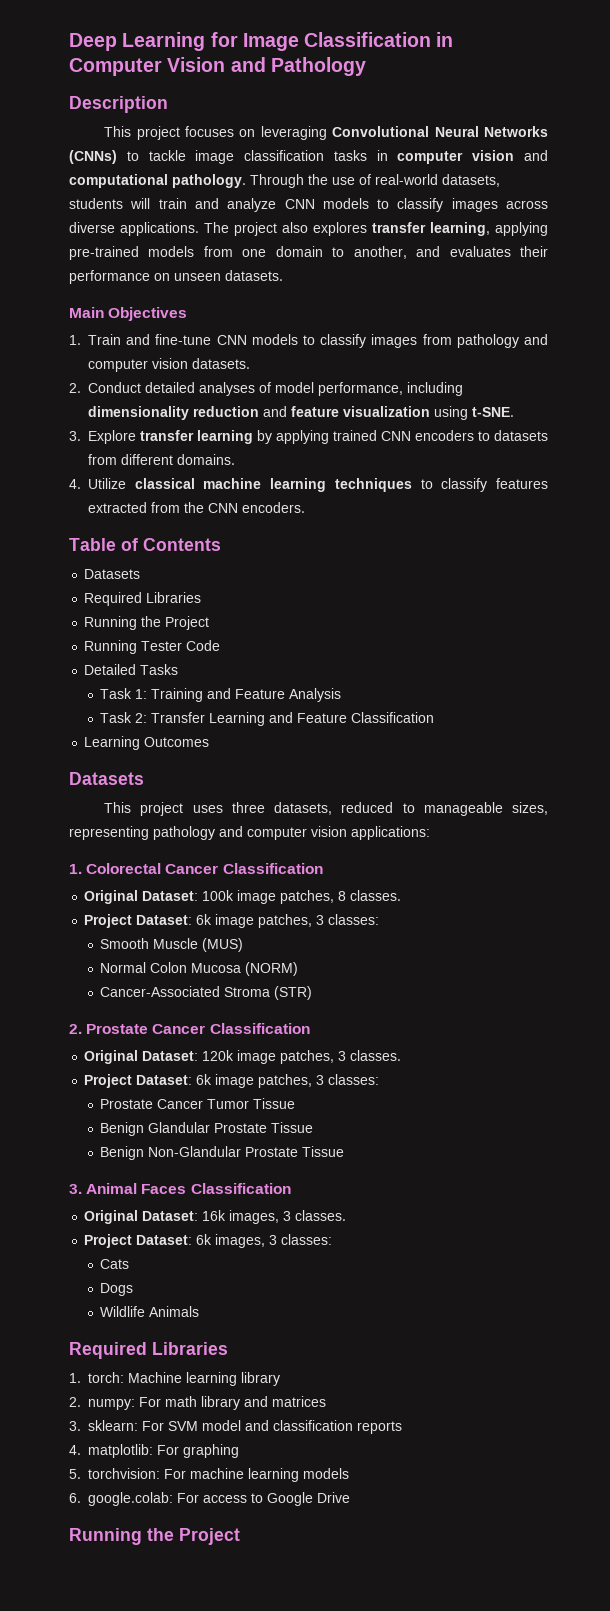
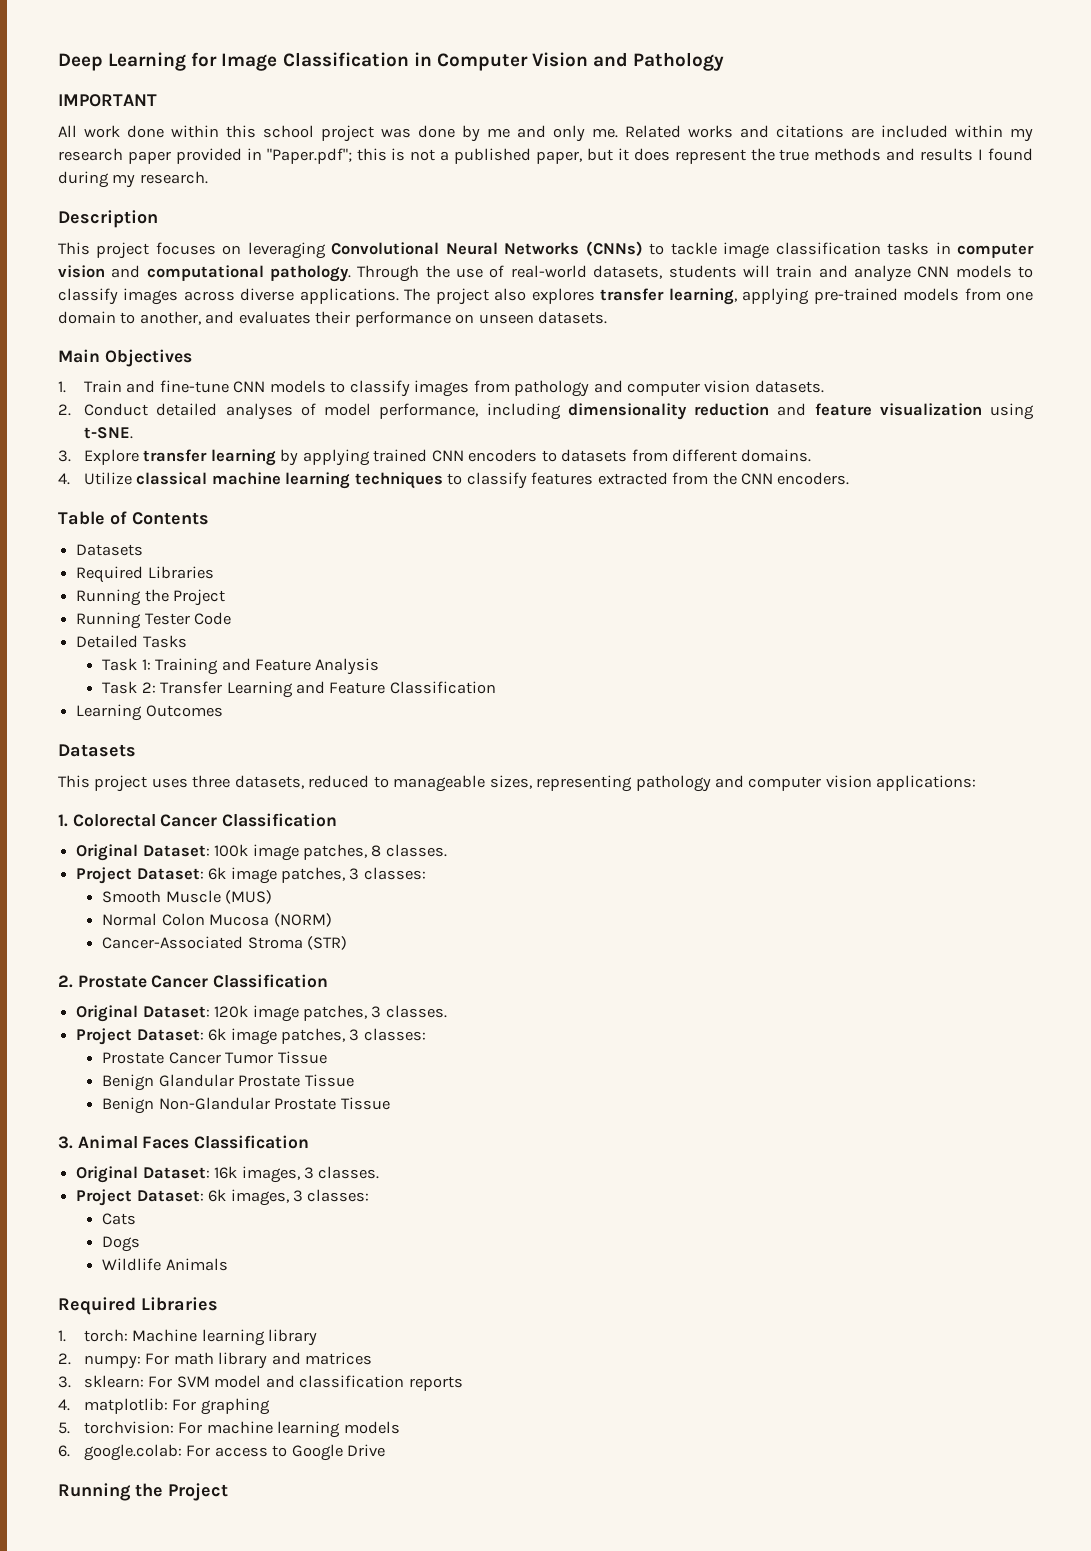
+ IMPORTANT
+ All work done within this school project was done by me and only me. Related works and citations are included within my research paper provided in "Paper.pdf"; this is not a published paper, but it does represent the true methods and results I found during my research.

